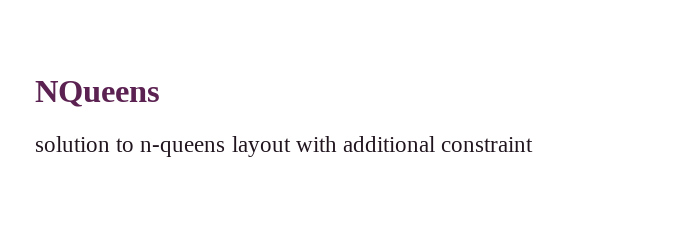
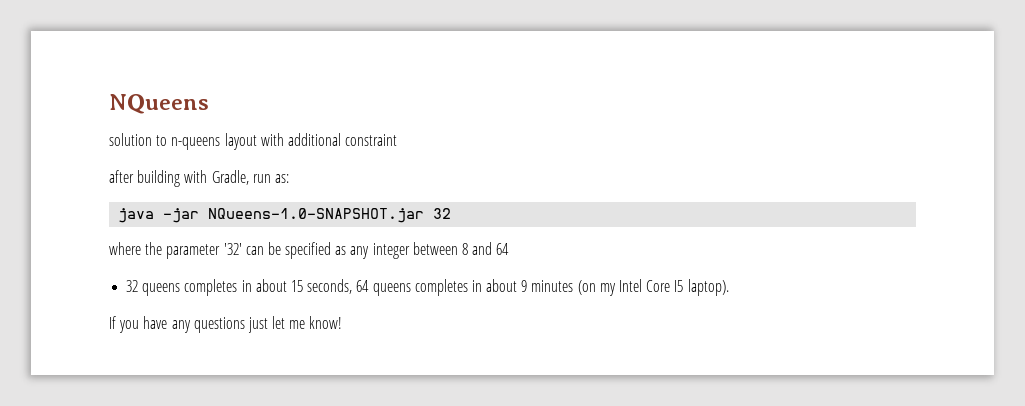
+ after building with Gradle, run as:
+ java -jar NQueens-1.0-SNAPSHOT.jar 32
+ where the parameter '32' can be specified as any integer between 8 and 64
+ 32 queens completes in about 15 seconds, 64 queens completes in about 9 minutes (on my Intel Core I5 laptop).
+ If you have any questions just let me know!

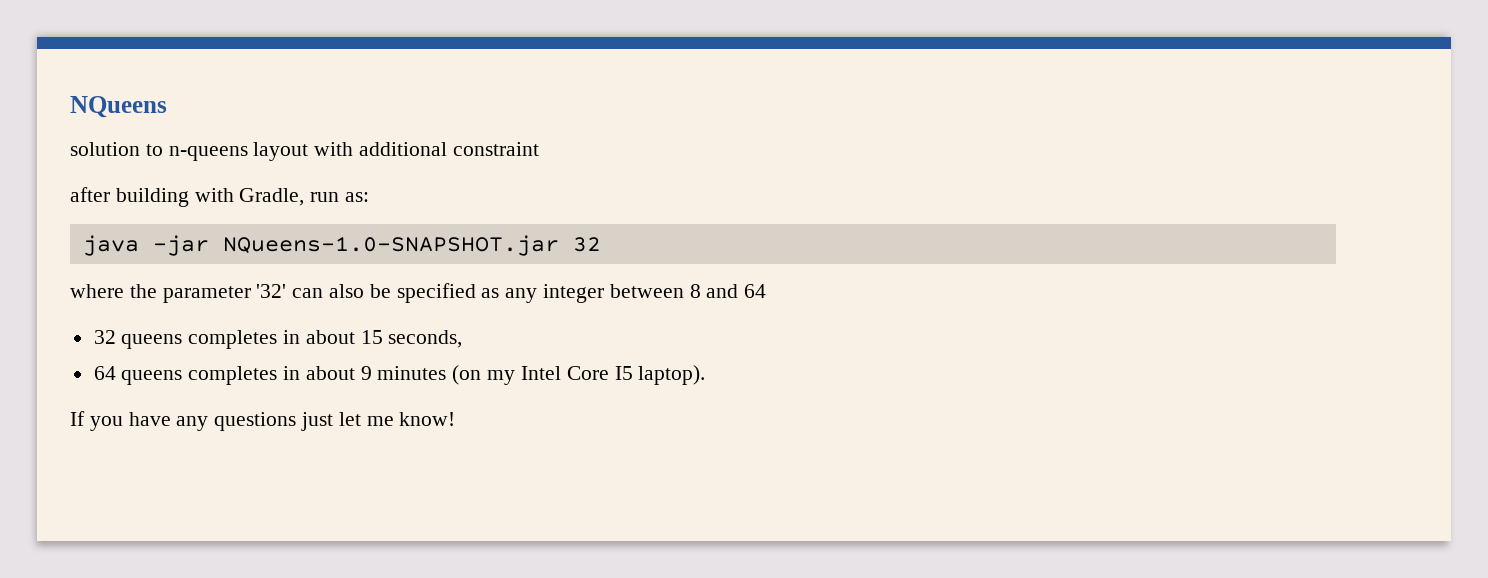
- where the parameter '32' can be specified as any integer between 8 and 64
+ where the parameter '32' can also be specified as any integer between 8 and 64
- 32 queens completes in about 15 seconds, 64 queens completes in about 9 minutes (on my Intel Core I5 laptop).
+ 32 queens completes in about 15 seconds,
+ 64 queens completes in about 9 minutes (on my Intel Core I5 laptop).

